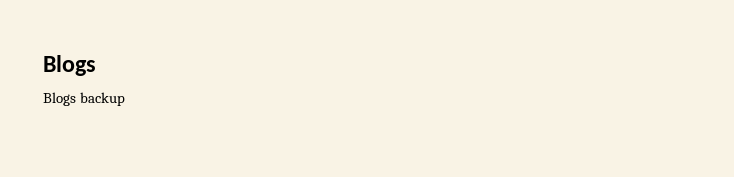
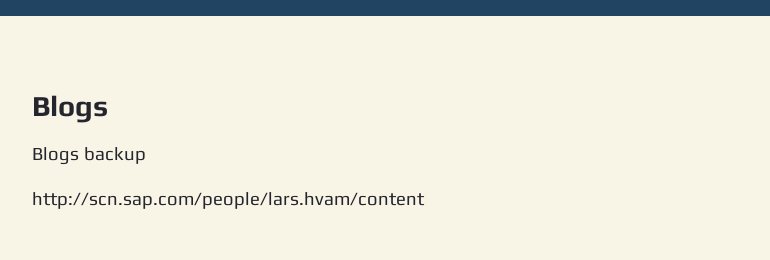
+ http://scn.sap.com/people/lars.hvam/content

